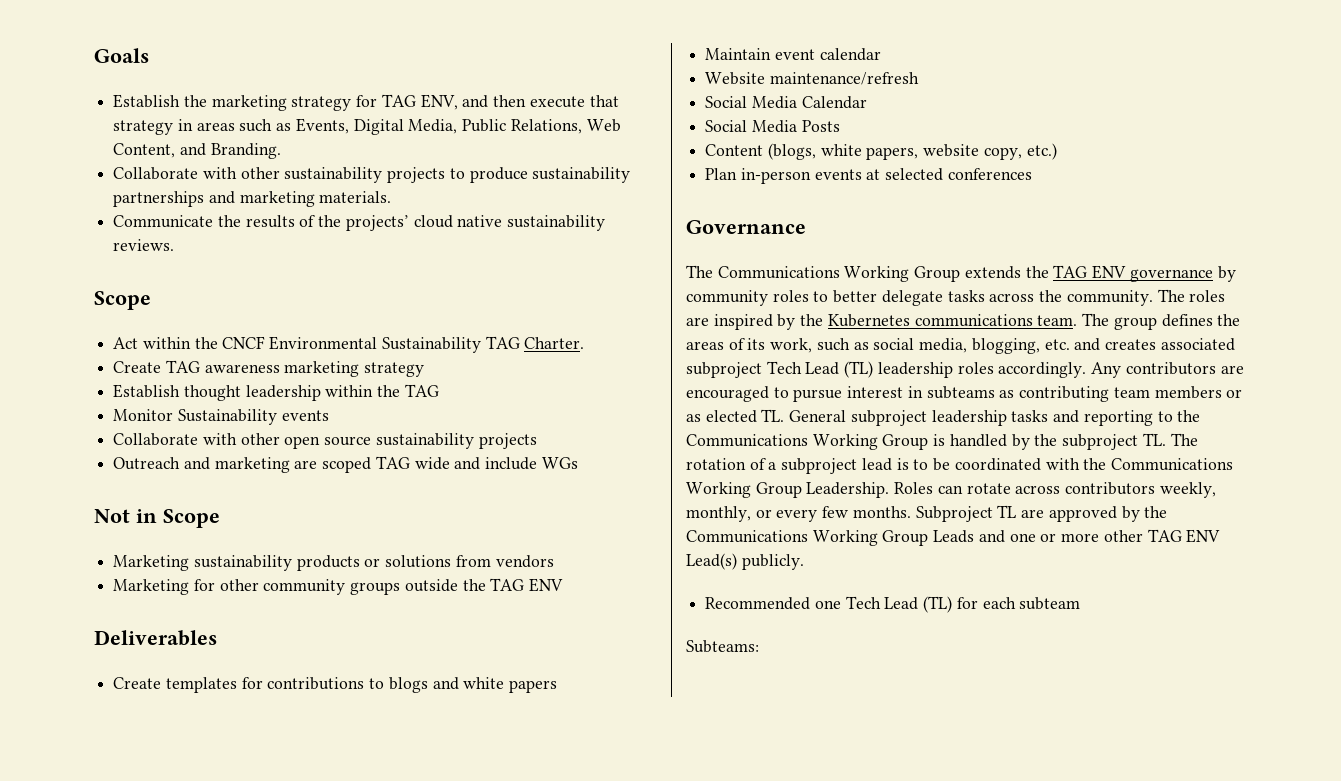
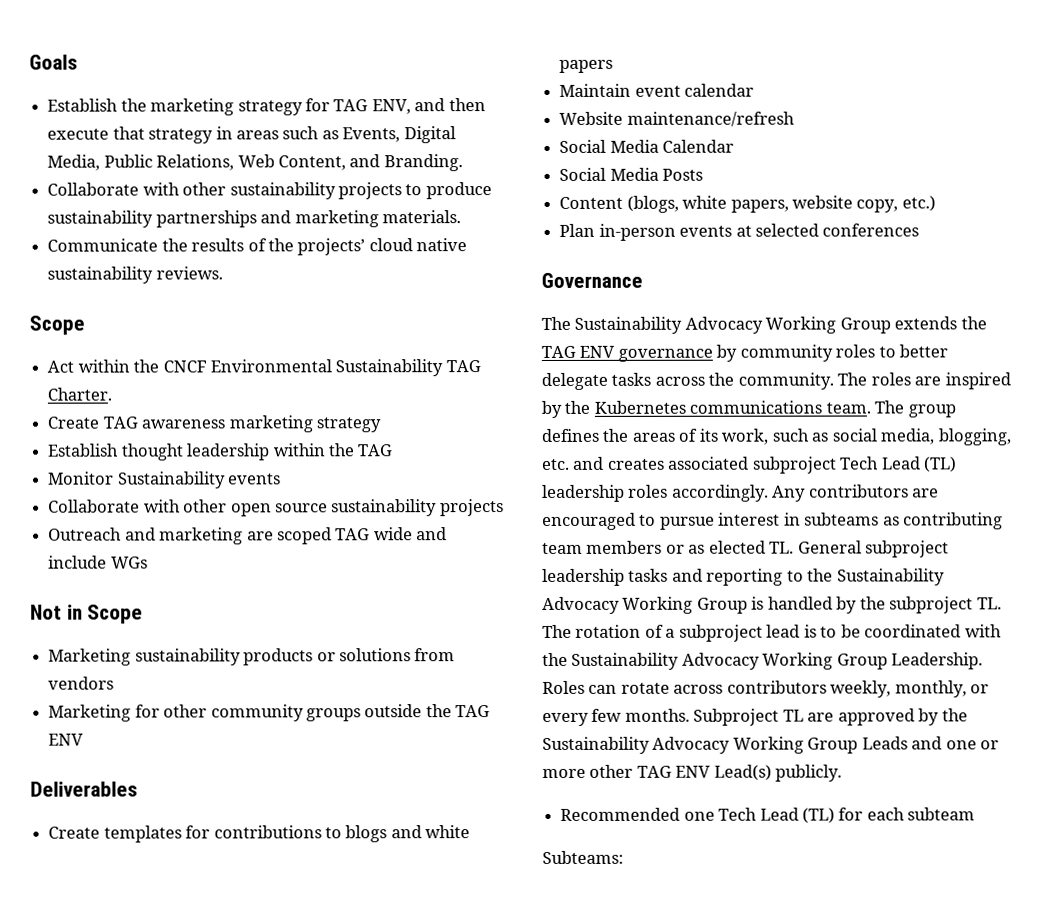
- The Communications Working Group extends the TAG ENV governance by community roles to better delegate tasks across the community.
+ The Sustainability Advocacy Working Group extends the TAG ENV governance by community roles to better delegate tasks across the community.
- Any contributors are encouraged to pursue interest in subteams as contributing team members or as elected TL. General subproject leadership tasks and reporting to the Communications Working Group is handled by the subproject TL. The rotation of a subproject lead is to be coordinated with the Communications Working Group Leadership.
+ Any contributors are encouraged to pursue interest in subteams as contributing team members or as elected TL. General subproject leadership tasks and reporting to the Sustainability Advocacy Working Group is handled by the subproject TL. The rotation of a subproject lead is to be coordinated with the Sustainability Advocacy Working Group Leadership.
- Subproject TL are approved by the Communications Working Group Leads and one or more other TAG ENV Lead(s) publicly.
+ Subproject TL are approved by the Sustainability Advocacy Working Group Leads and one or more other TAG ENV Lead(s) publicly.

